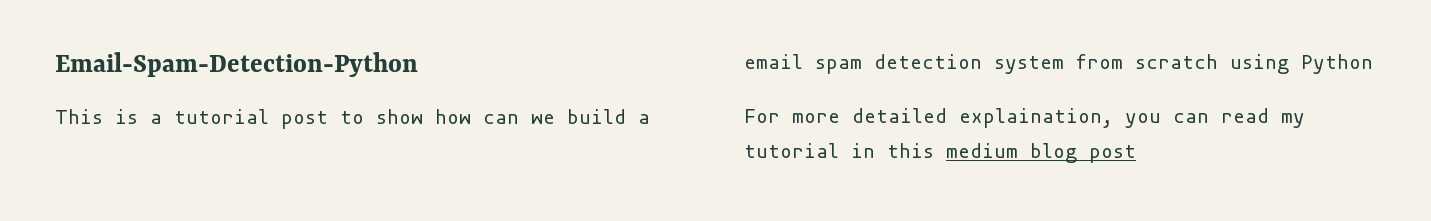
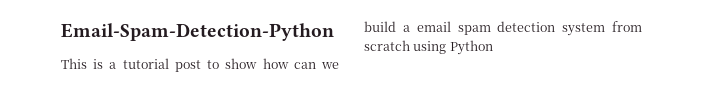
- For more detailed explaination, you can read my tutorial in this medium blog post

